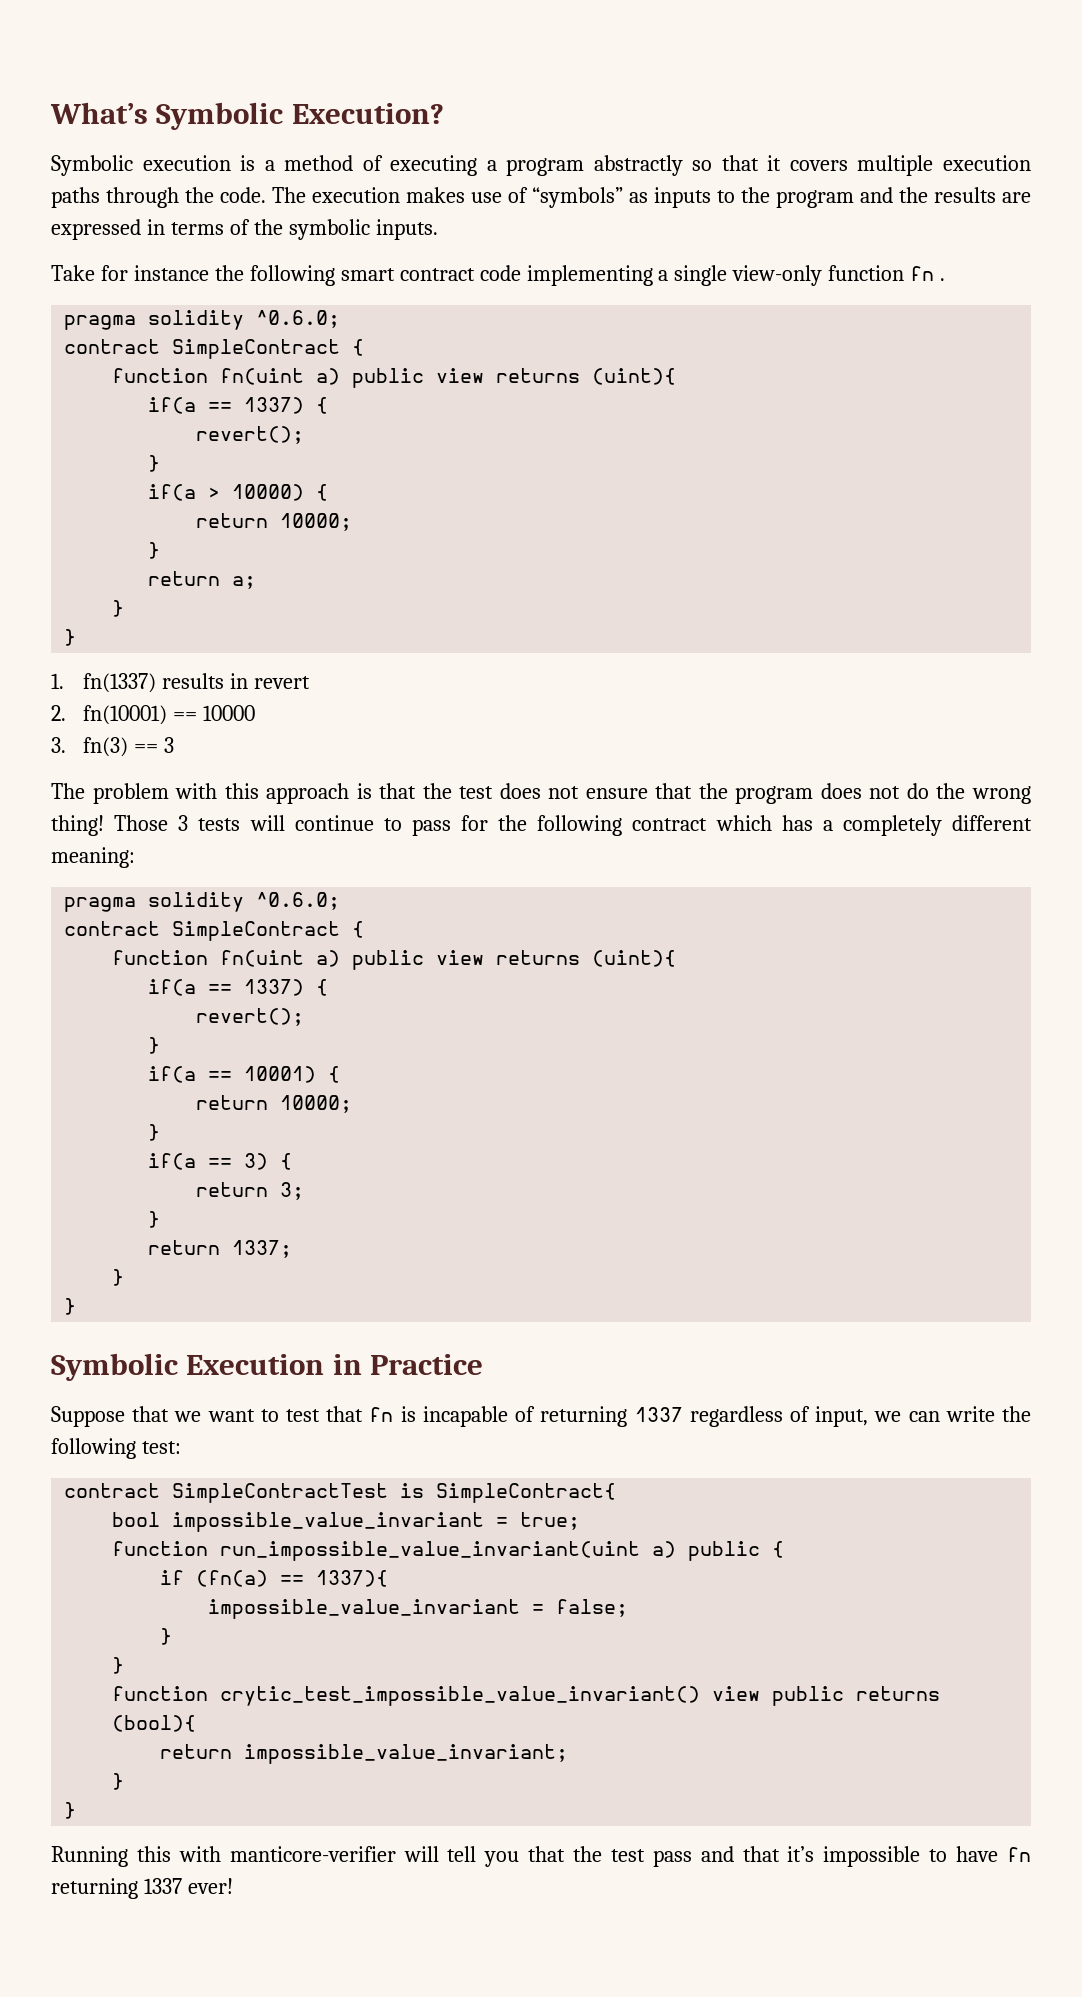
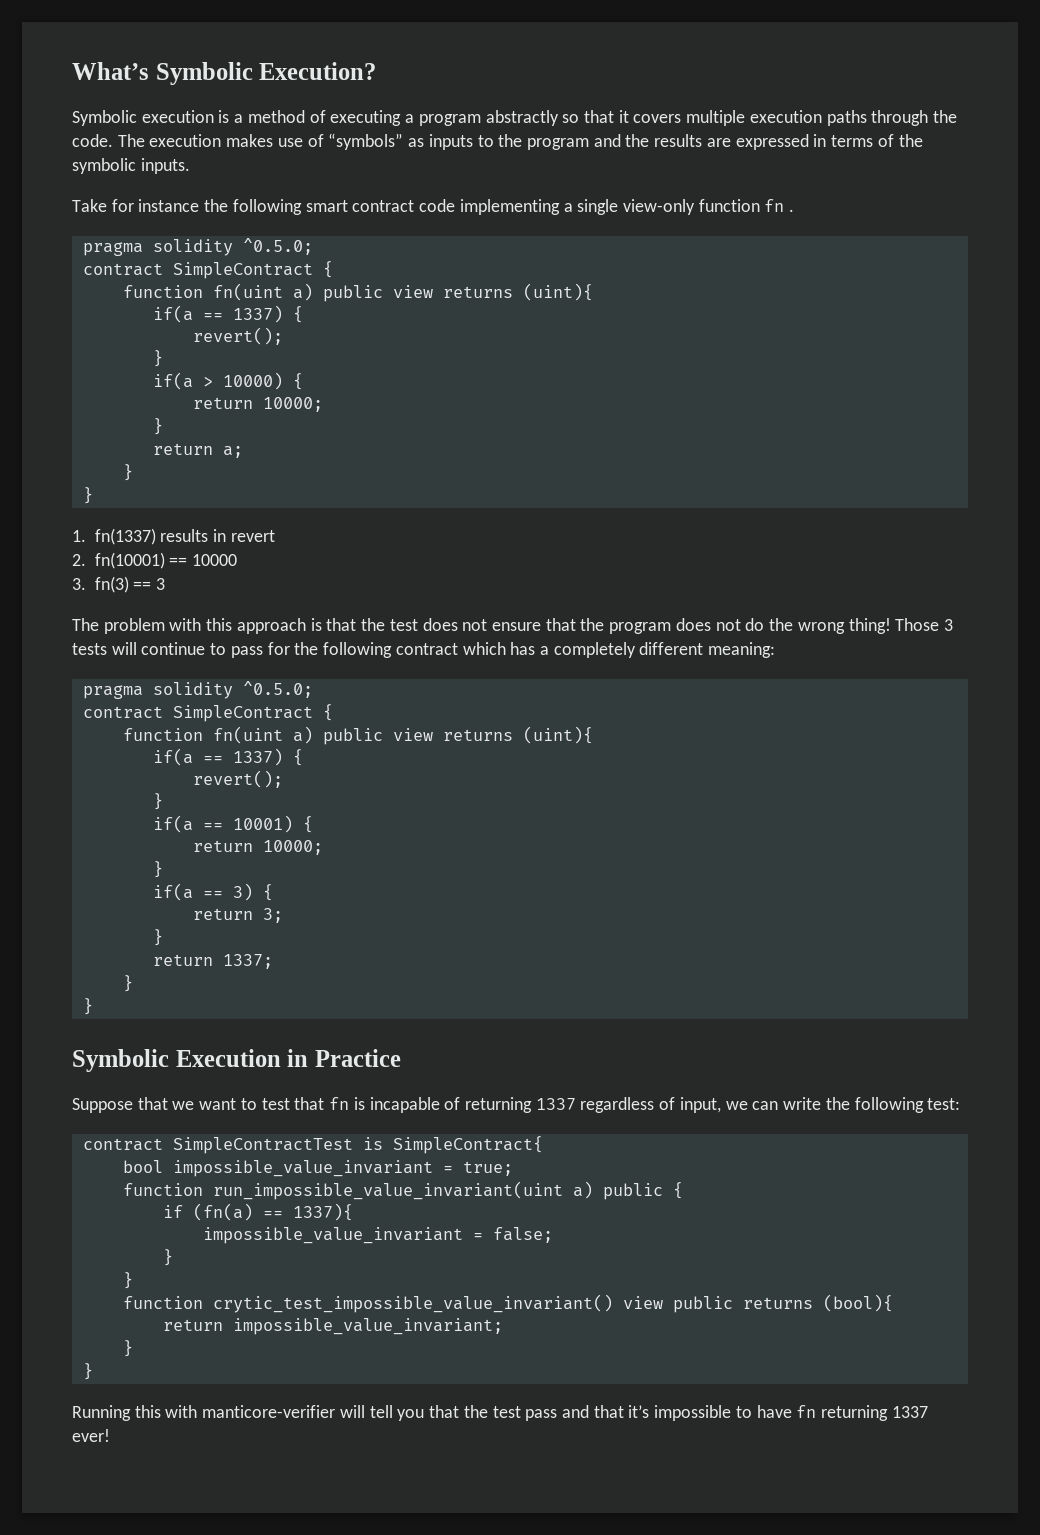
  Take for instance the following smart contract code implementing a single view-only function fn .
- pragma solidity ^0.6.0;
+ pragma solidity ^0.5.0;
  Those 3 tests will continue to pass for the following contract which has a completely different meaning:
- pragma solidity ^0.6.0;
+ pragma solidity ^0.5.0;

